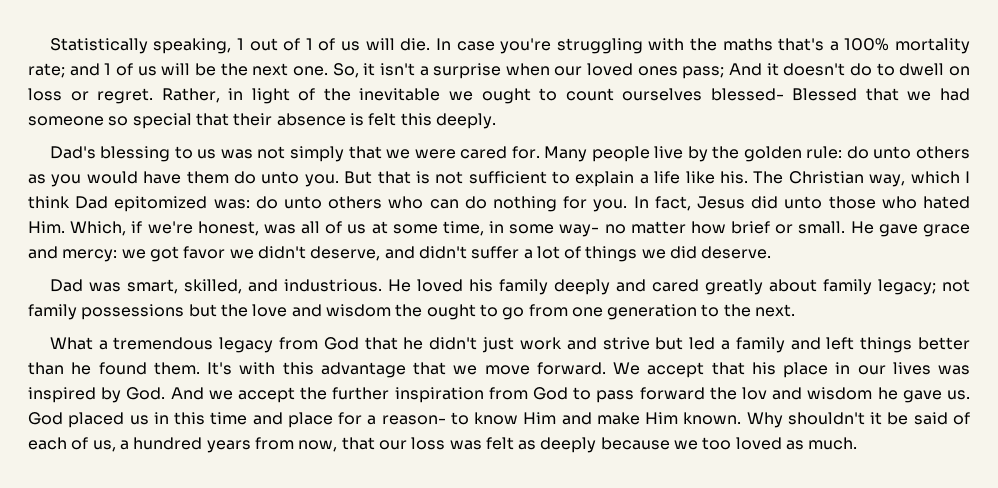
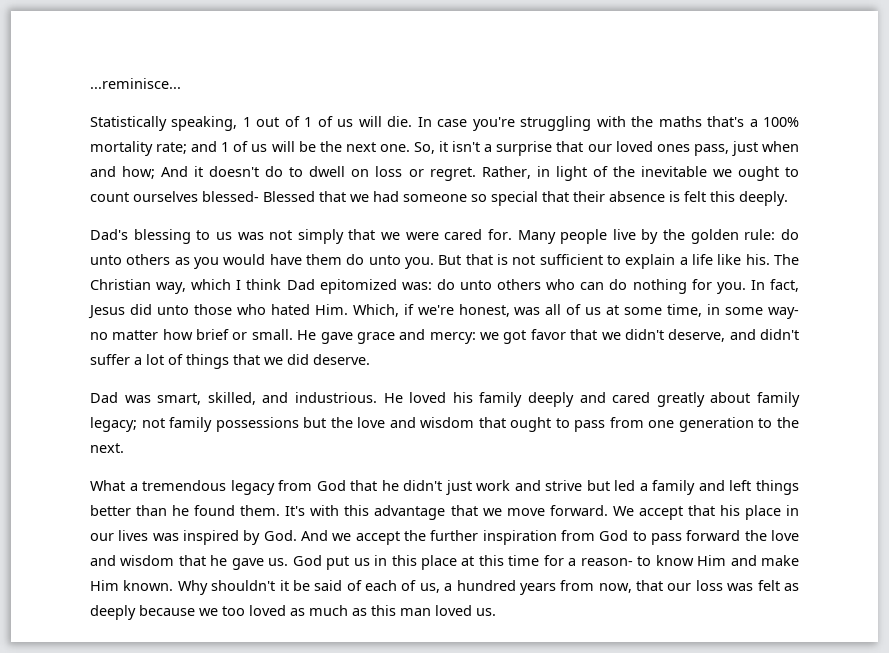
+ ...reminisce...
- So, it isn't a surprise when our loved ones pass; And it doesn't do to dwell on loss or regret.
+ So, it isn't a surprise that our loved ones pass, just when and how; And it doesn't do to dwell on loss or regret.
- He gave grace and mercy: we got favor we didn't deserve, and didn't suffer a lot of things we did deserve.
+ He gave grace and mercy: we got favor that we didn't deserve, and didn't suffer a lot of things that we did deserve.
- He loved his family deeply and cared greatly about family legacy; not family possessions but the love and wisdom the ought to go from one generation to the next.
+ He loved his family deeply and cared greatly about family legacy; not family possessions but the love and wisdom that ought to pass from one generation to the next.
- We accept that his place in our lives was inspired by God. And we accept the further inspiration from God to pass forward the lov and wisdom he gave us.
+ We accept that his place in our lives was inspired by God. And we accept the further inspiration from God to pass forward the love and wisdom that he gave us.
- God placed us in this time and place for a reason- to know Him and make Him known.
+ God put us in this place at this time for a reason- to know Him and make Him known.
- Why shouldn't it be said of each of us, a hundred years from now, that our loss was felt as deeply because we too loved as much.
+ Why shouldn't it be said of each of us, a hundred years from now, that our loss was felt as deeply because we too loved as much as this man loved us.

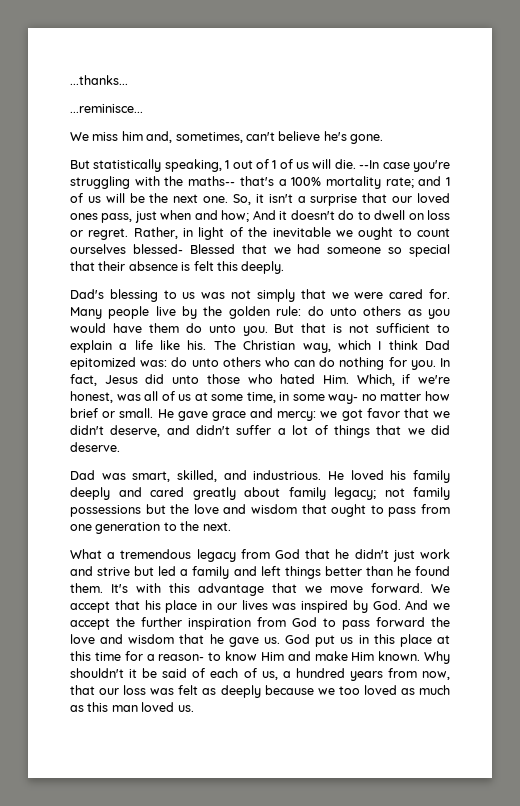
+ ...thanks...
- Statistically speaking, 1 out of 1 of us will die.
+ We miss him and, sometimes, can't believe he's gone.
+ But statistically speaking, 1 out of 1 of us will die.
- In case you're struggling with the maths that's a 100% mortality rate; and 1 of us will be the next one.
+ --In case you're struggling with the maths-- that's a 100% mortality rate; and 1 of us will be the next one.

